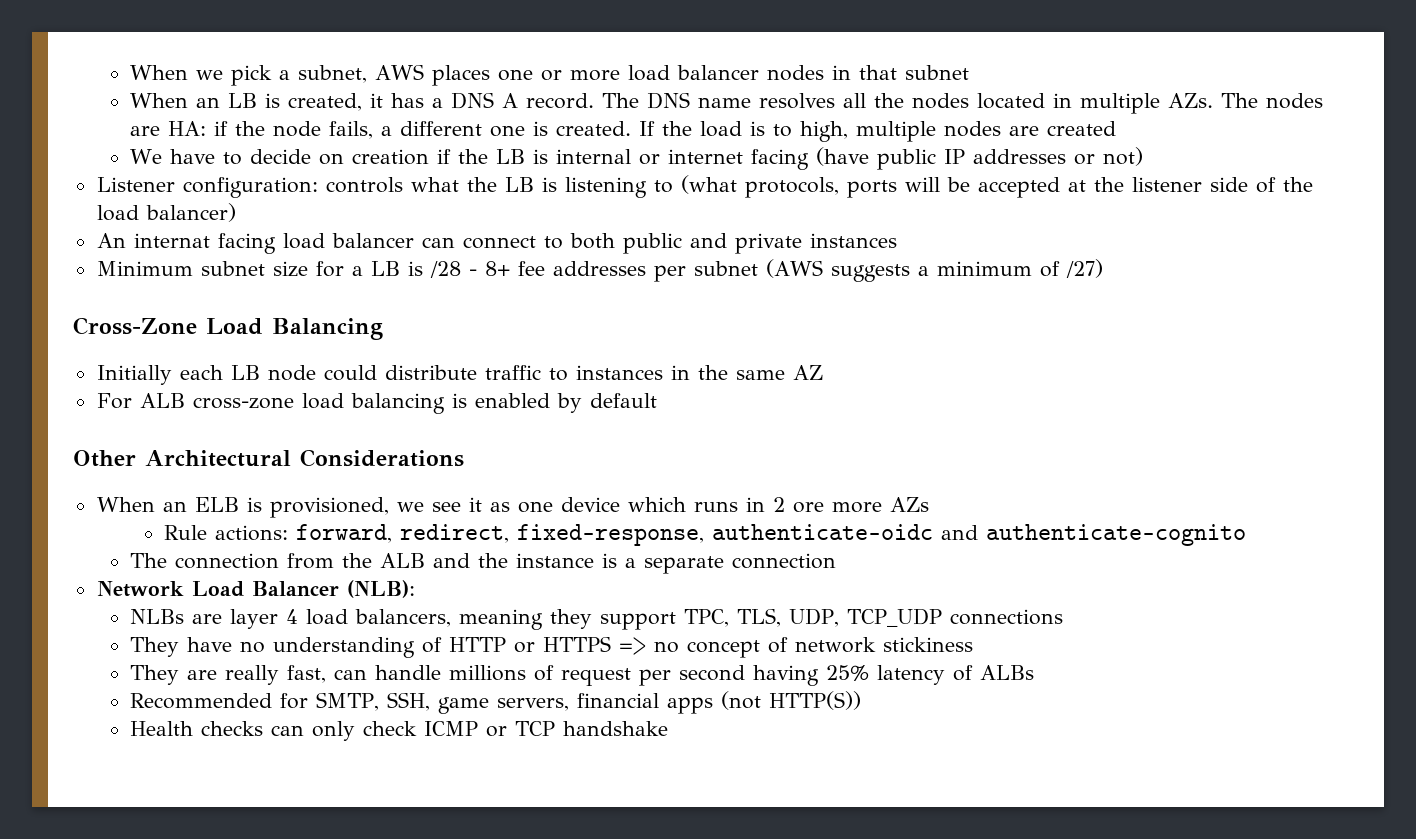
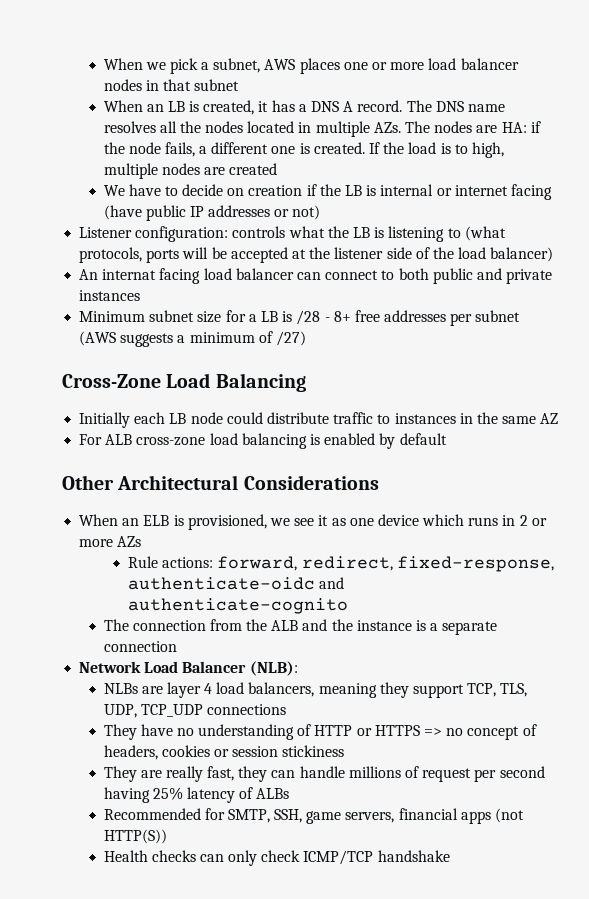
- Minimum subnet size for a LB is /28 - 8+ fee addresses per subnet (AWS suggests a minimum of /27)
+ Minimum subnet size for a LB is /28 - 8+ free addresses per subnet (AWS suggests a minimum of /27)
- When an ELB is provisioned, we see it as one device which runs in 2 ore more AZs
+ When an ELB is provisioned, we see it as one device which runs in 2 or more AZs
- NLBs are layer 4 load balancers, meaning they support TPC, TLS, UDP, TCP_UDP connections
+ NLBs are layer 4 load balancers, meaning they support TCP, TLS, UDP, TCP_UDP connections
- They have no understanding of HTTP or HTTPS => no concept of network stickiness
+ They have no understanding of HTTP or HTTPS => no concept of headers, cookies or session stickiness
- They are really fast, can handle millions of request per second having 25% latency of ALBs
+ They are really fast, they can handle millions of request per second having 25% latency of ALBs
- Health checks can only check ICMP or TCP handshake
+ Health checks can only check ICMP/TCP handshake

